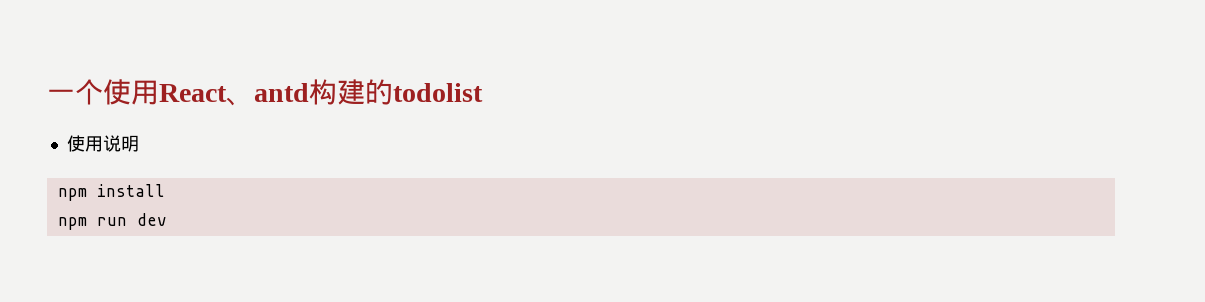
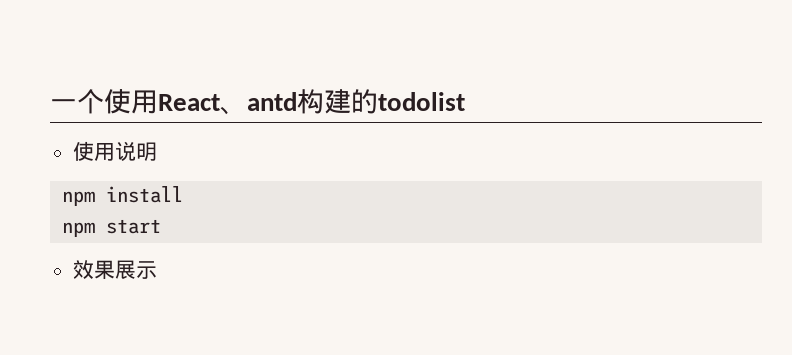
- npm run dev
+ npm start
+ 效果展示

